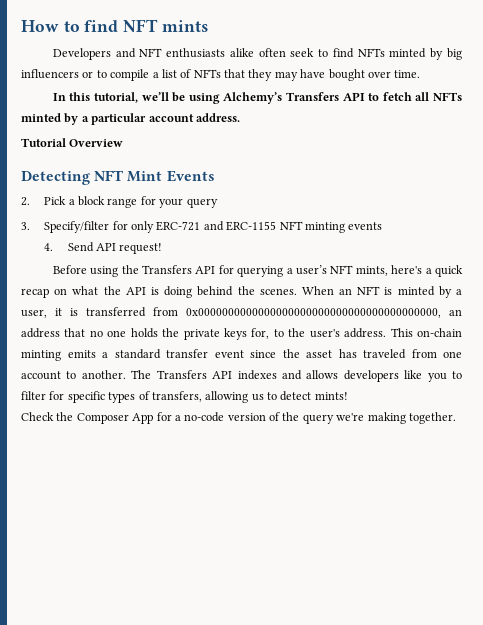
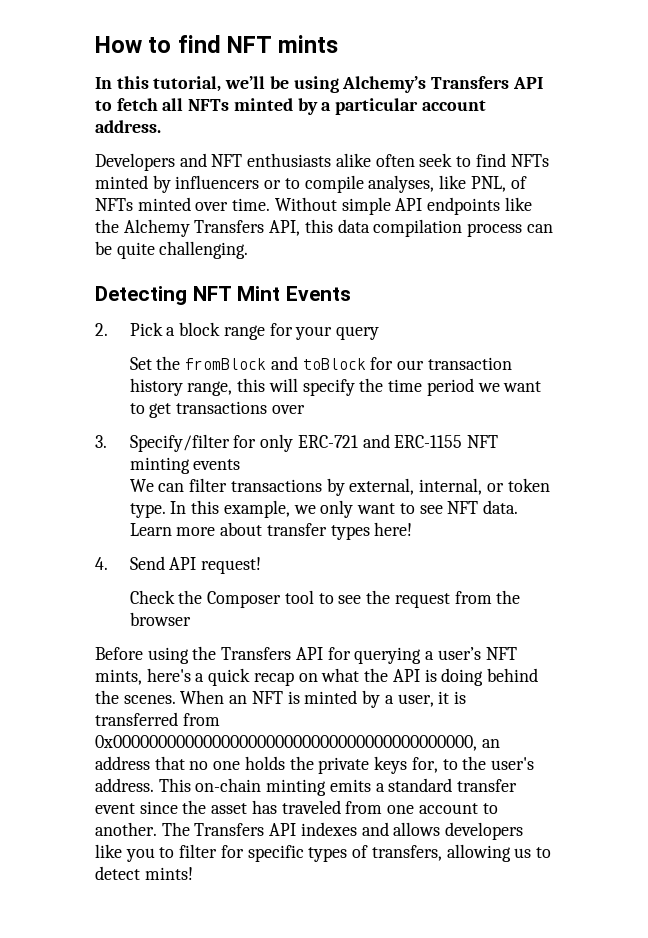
- Developers and NFT enthusiasts alike often seek to find NFTs minted by big influencers or to compile a list of NFTs that they may have bought over time.
- Tutorial Overview
+ Developers and NFT enthusiasts alike often seek to find NFTs minted by influencers or to compile analyses, like PNL, of NFTs minted over time. Without simple API endpoints like the Alchemy Transfers API, this data compilation process can be quite challenging.
+ Set the fromBlock and toBlock for our transaction history range, this will specify the time period we want to get transactions over
+ We can filter transactions by external, internal, or token type. In this example, we only want to see NFT data. Learn more about transfer types here!
  4. Send API request!
+ Check the Composer tool to see the request from the browser
- Check the Composer App for a no-code version of the query we're making together.

